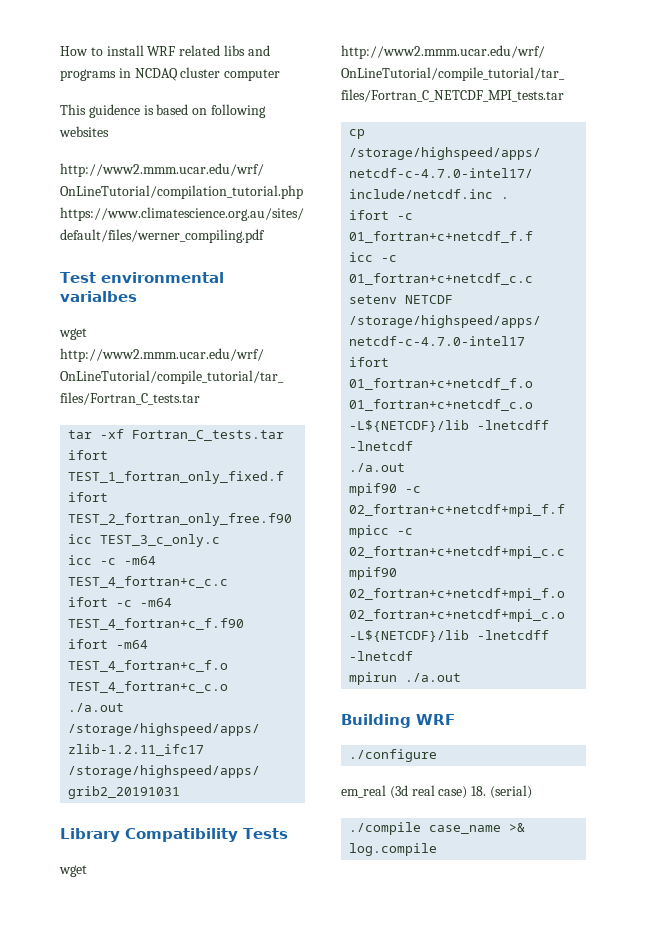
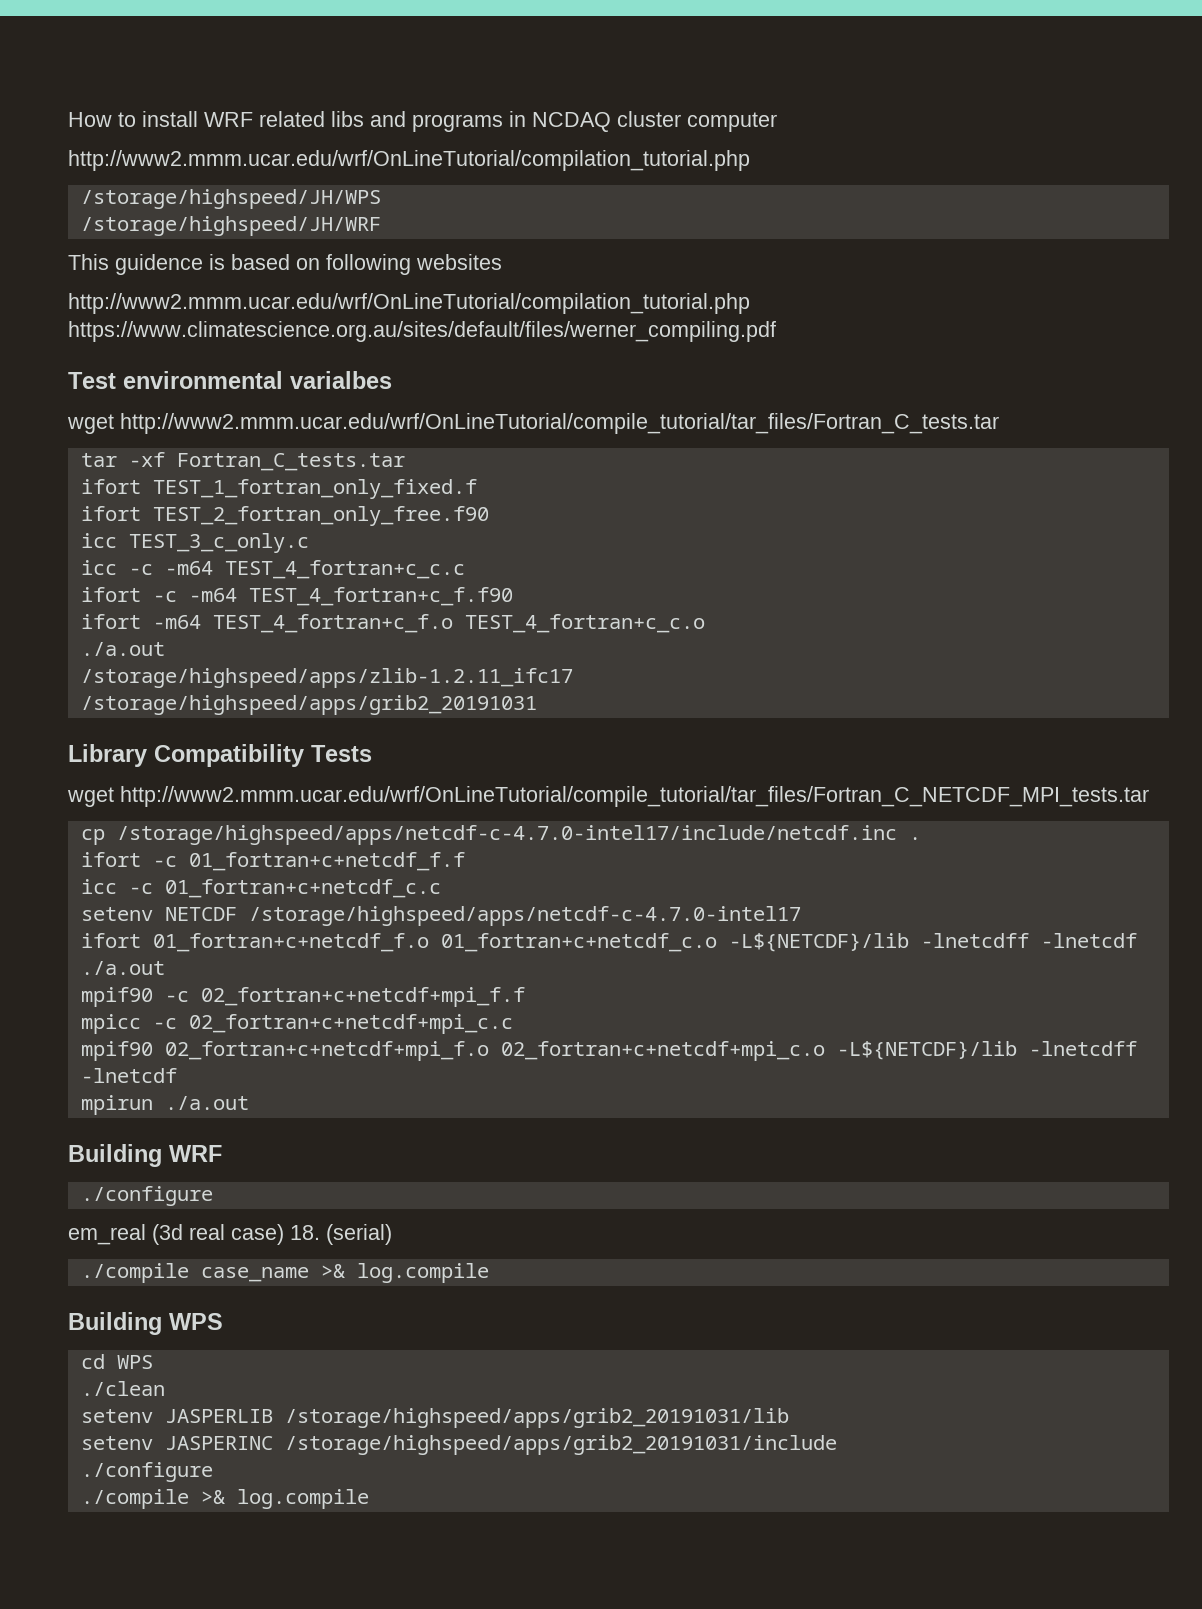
  How to install WRF related libs and programs in NCDAQ cluster computer
+ http://www2.mmm.ucar.edu/wrf/OnLineTutorial/compilation_tutorial.php
+ /storage/highspeed/JH/WPS
+ /storage/highspeed/JH/WRF
+ Building WPS
+ cd WPS
+ ./clean
+ setenv JASPERLIB /storage/highspeed/apps/grib2_20191031/lib
+ setenv JASPERINC /storage/highspeed/apps/grib2_20191031/include
+ ./configure
+ ./compile >& log.compile

